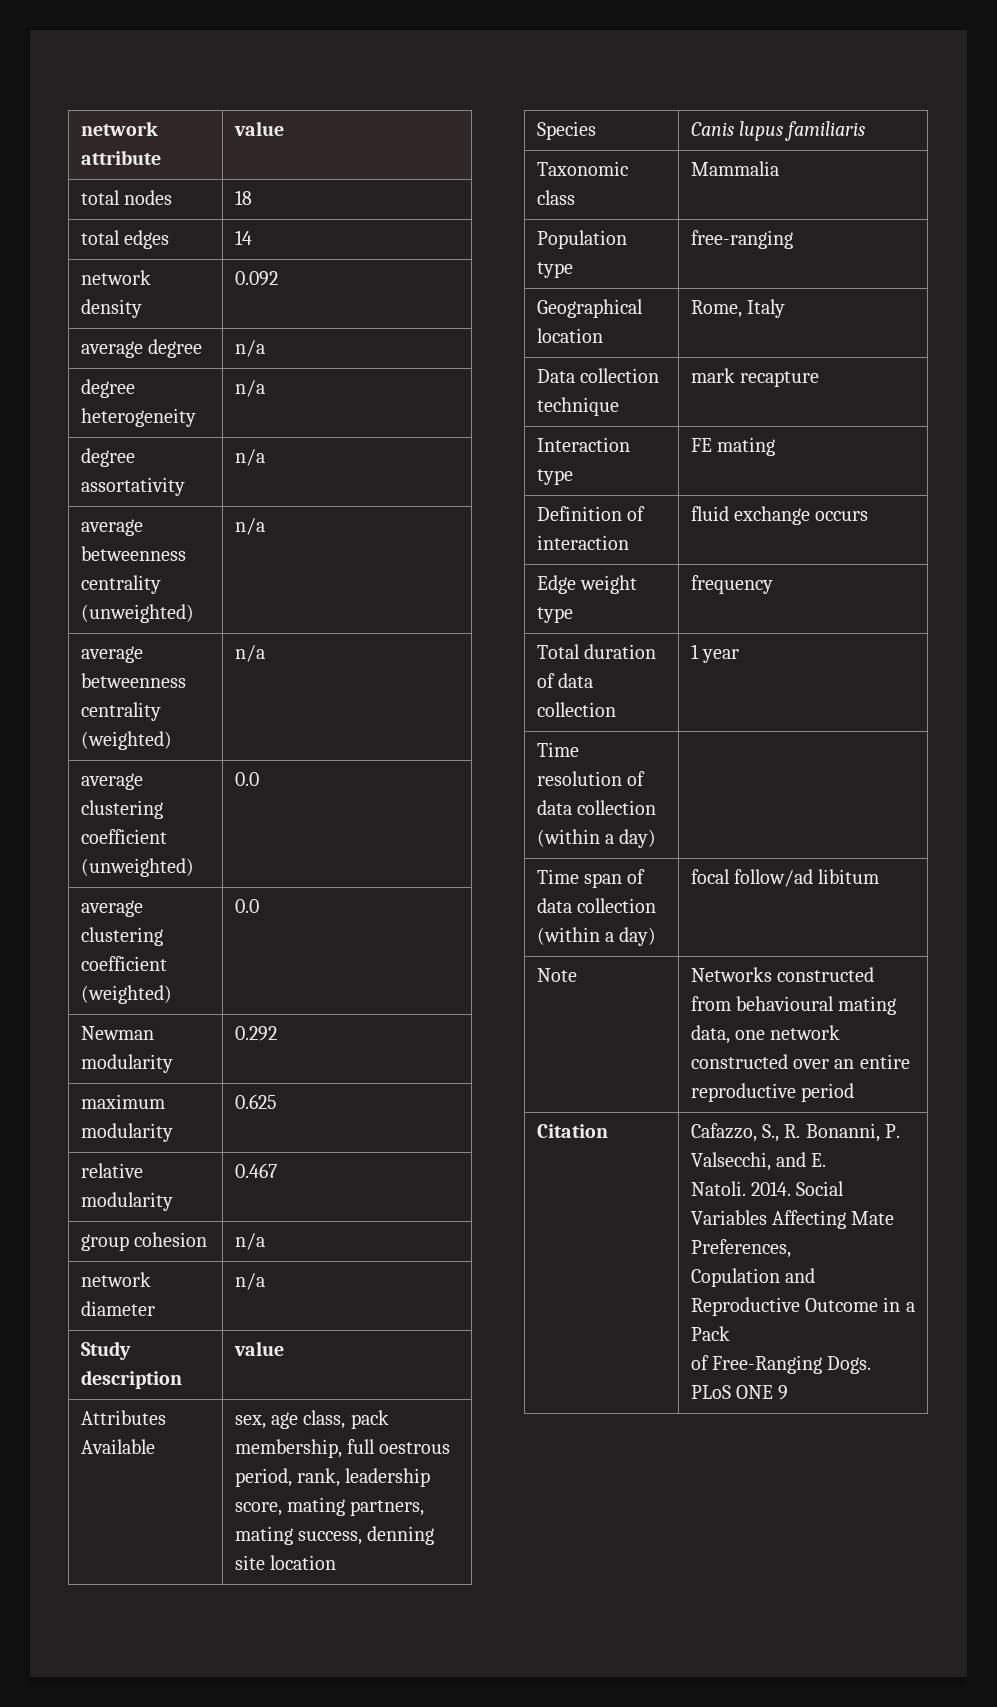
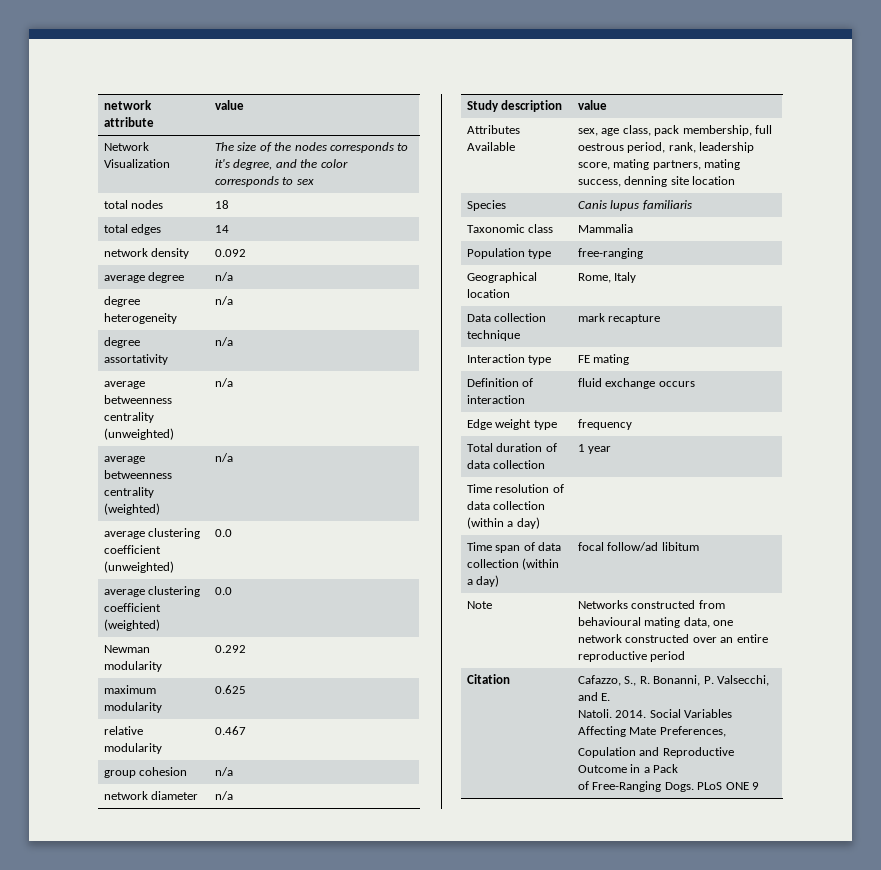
+ Network Visualization | The size of the nodes corresponds to it's degree, and the color corresponds to sex

